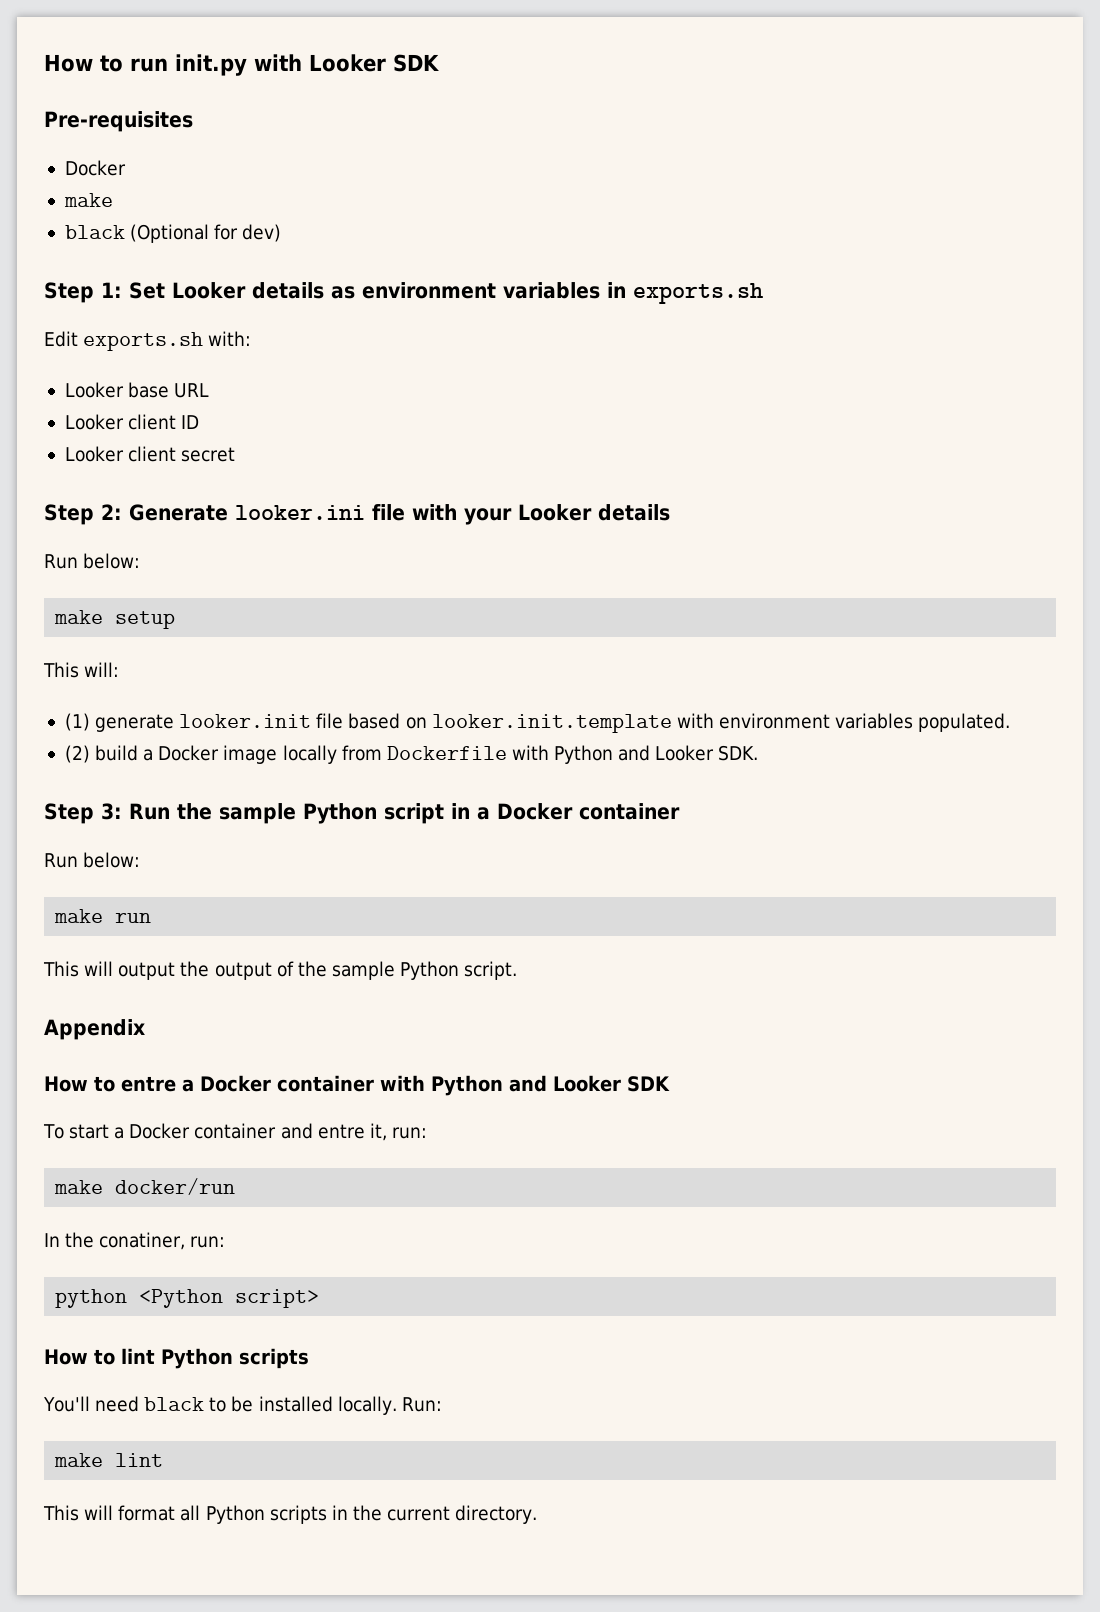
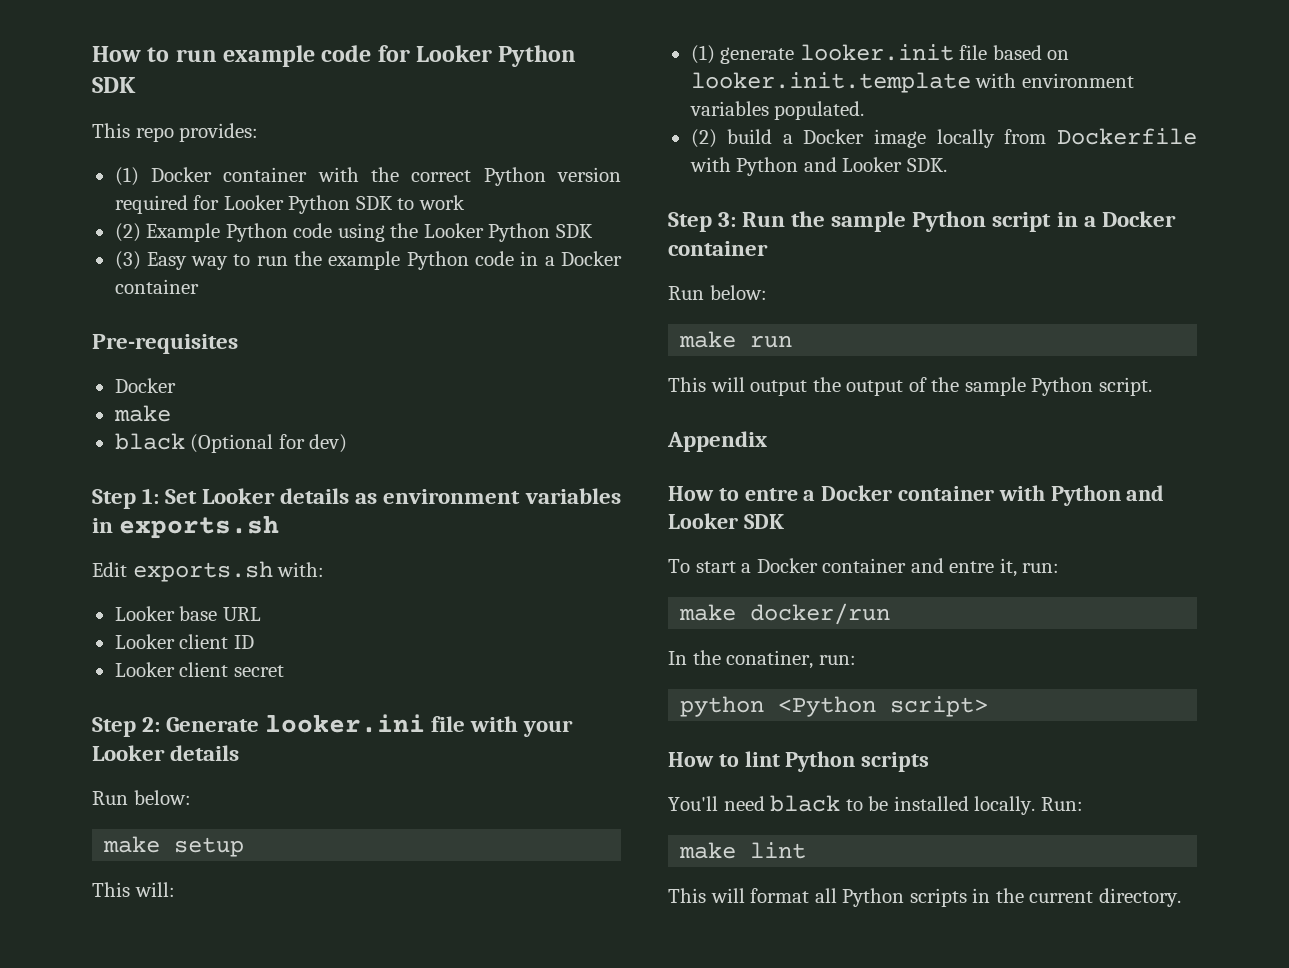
- How to run init.py with Looker SDK
+ How to run example code for Looker Python SDK
+ This repo provides:
+ (1) Docker container with the correct Python version required for Looker Python SDK to work
+ (2) Example Python code using the Looker Python SDK
+ (3) Easy way to run the example Python code in a Docker container

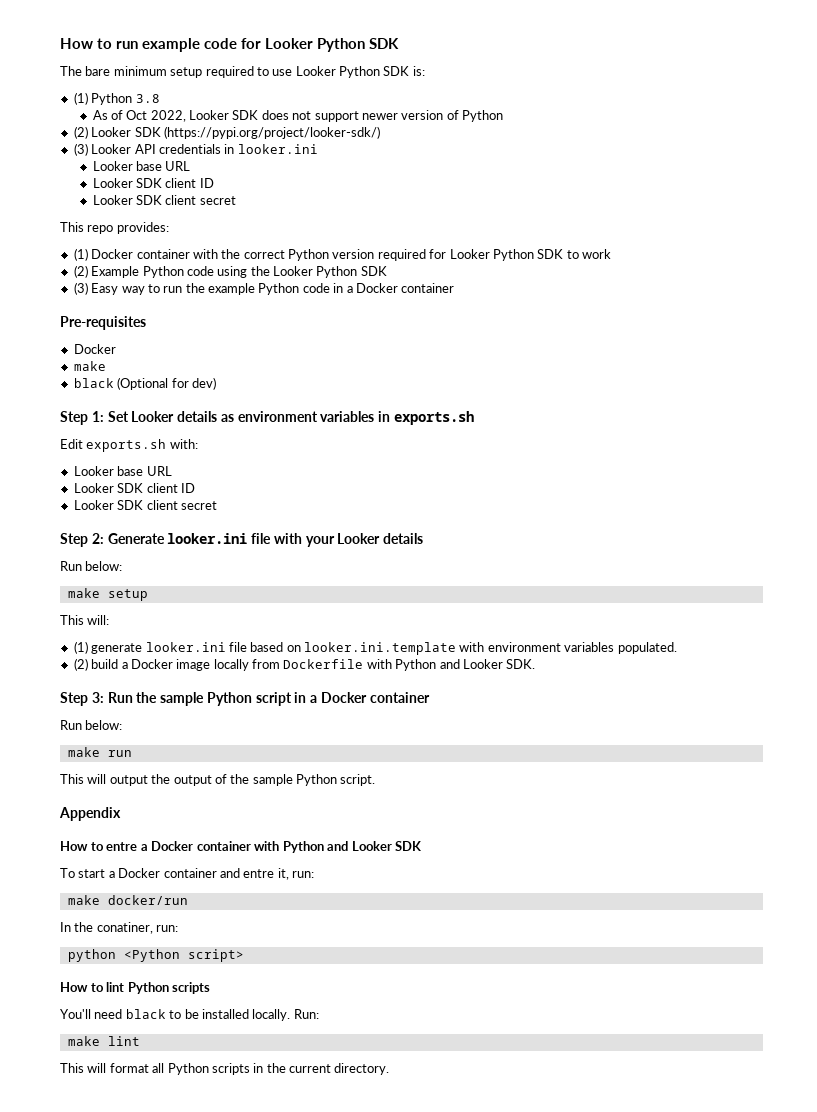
+ The bare minimum setup required to use Looker Python SDK is:
+ (1) Python 3.8
+ As of Oct 2022, Looker SDK does not support newer version of Python
+ (2) Looker SDK (https://pypi.org/project/looker-sdk/)
+ (3) Looker API credentials in looker.ini
+ Looker base URL
+ Looker SDK client ID
+ Looker SDK client secret
  Edit exports.sh with:
  Looker base URL
- Looker client ID
- Looker client secret
+ Looker SDK client ID
+ Looker SDK client secret
- (1) generate looker.init file based on looker.init.template with environment variables populated.
+ (1) generate looker.ini file based on looker.ini.template with environment variables populated.

